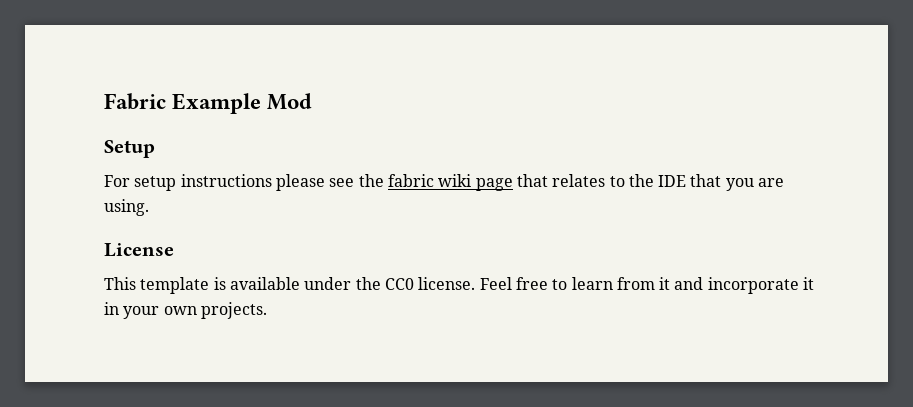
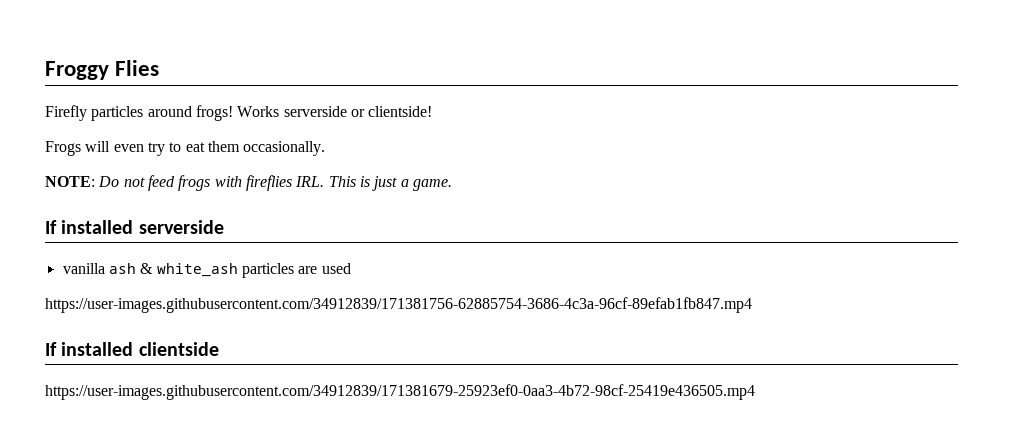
- Fabric Example Mod
- Setup
- For setup instructions please see the fabric wiki page that relates to the IDE that you are using.
- License
- This template is available under the CC0 license. Feel free to learn from it and incorporate it in your own projects.
+ Froggy Flies
+ Firefly particles around frogs! Works serverside or clientside!
+ Frogs will even try to eat them occasionally.
+ NOTE: Do not feed frogs with fireflies IRL. This is just a game.
+ If installed serverside
+ vanilla ash & white_ash particles are used
+ https://user-images.githubusercontent.com/34912839/171381756-62885754-3686-4c3a-96cf-89efab1fb847.mp4
+ If installed clientside
+ https://user-images.githubusercontent.com/34912839/171381679-25923ef0-0aa3-4b72-98cf-25419e436505.mp4

